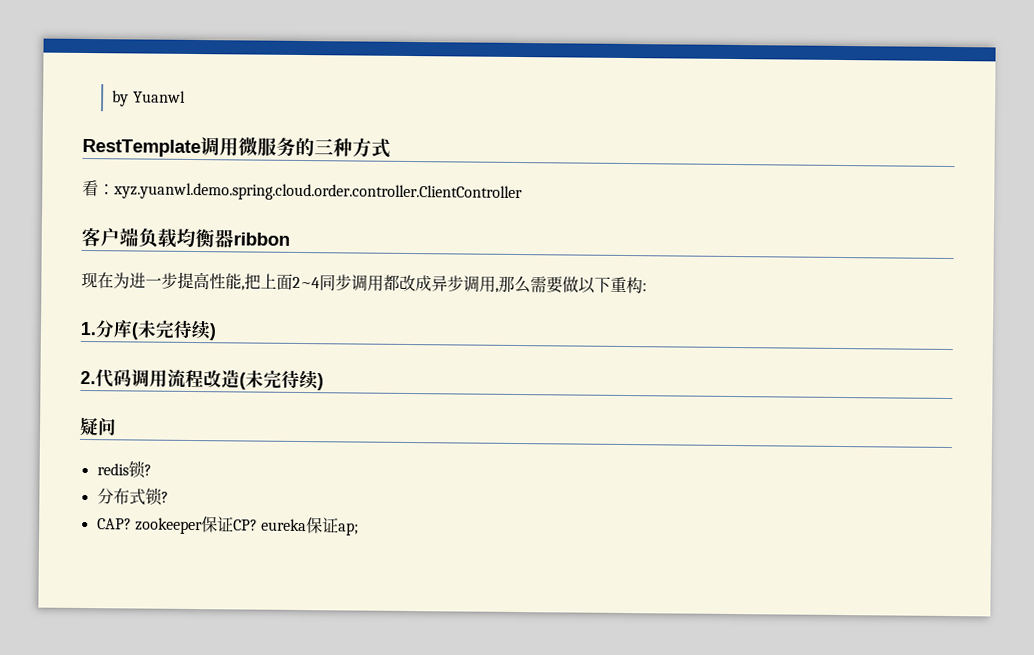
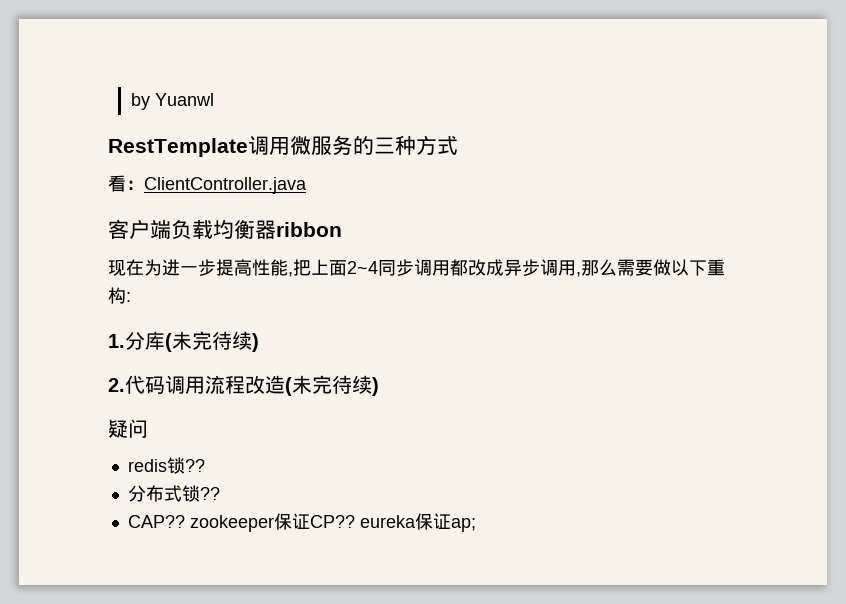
- 看：xyz.yuanwl.demo.spring.cloud.order.controller.ClientController
+ 看：ClientController.java
- redis锁?
+ redis锁??
- 分布式锁?
- CAP? zookeeper保证CP? eureka保证ap;
+ 分布式锁??
+ CAP?? zookeeper保证CP?? eureka保证ap;

